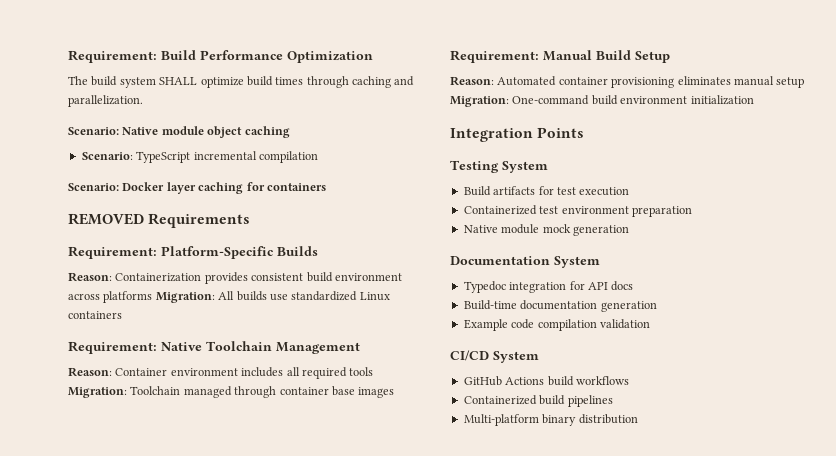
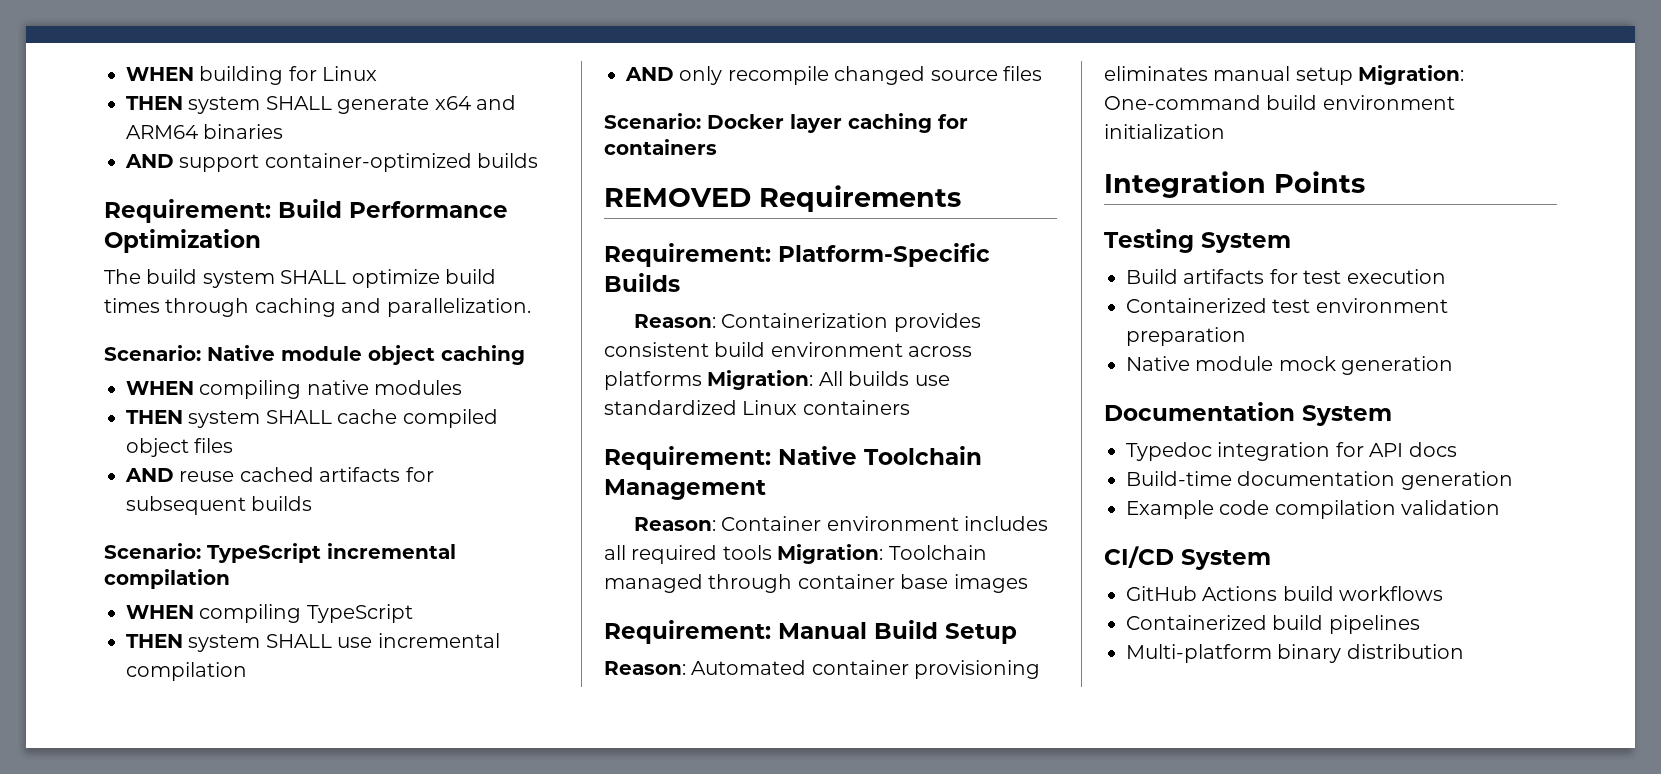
+ WHEN building for Linux
+ THEN system SHALL generate x64 and ARM64 binaries
+ AND support container-optimized builds
+ WHEN compiling native modules
+ THEN system SHALL cache compiled object files
+ AND reuse cached artifacts for subsequent builds
  Scenario: TypeScript incremental compilation
+ WHEN compiling TypeScript
+ THEN system SHALL use incremental compilation
+ AND only recompile changed source files

